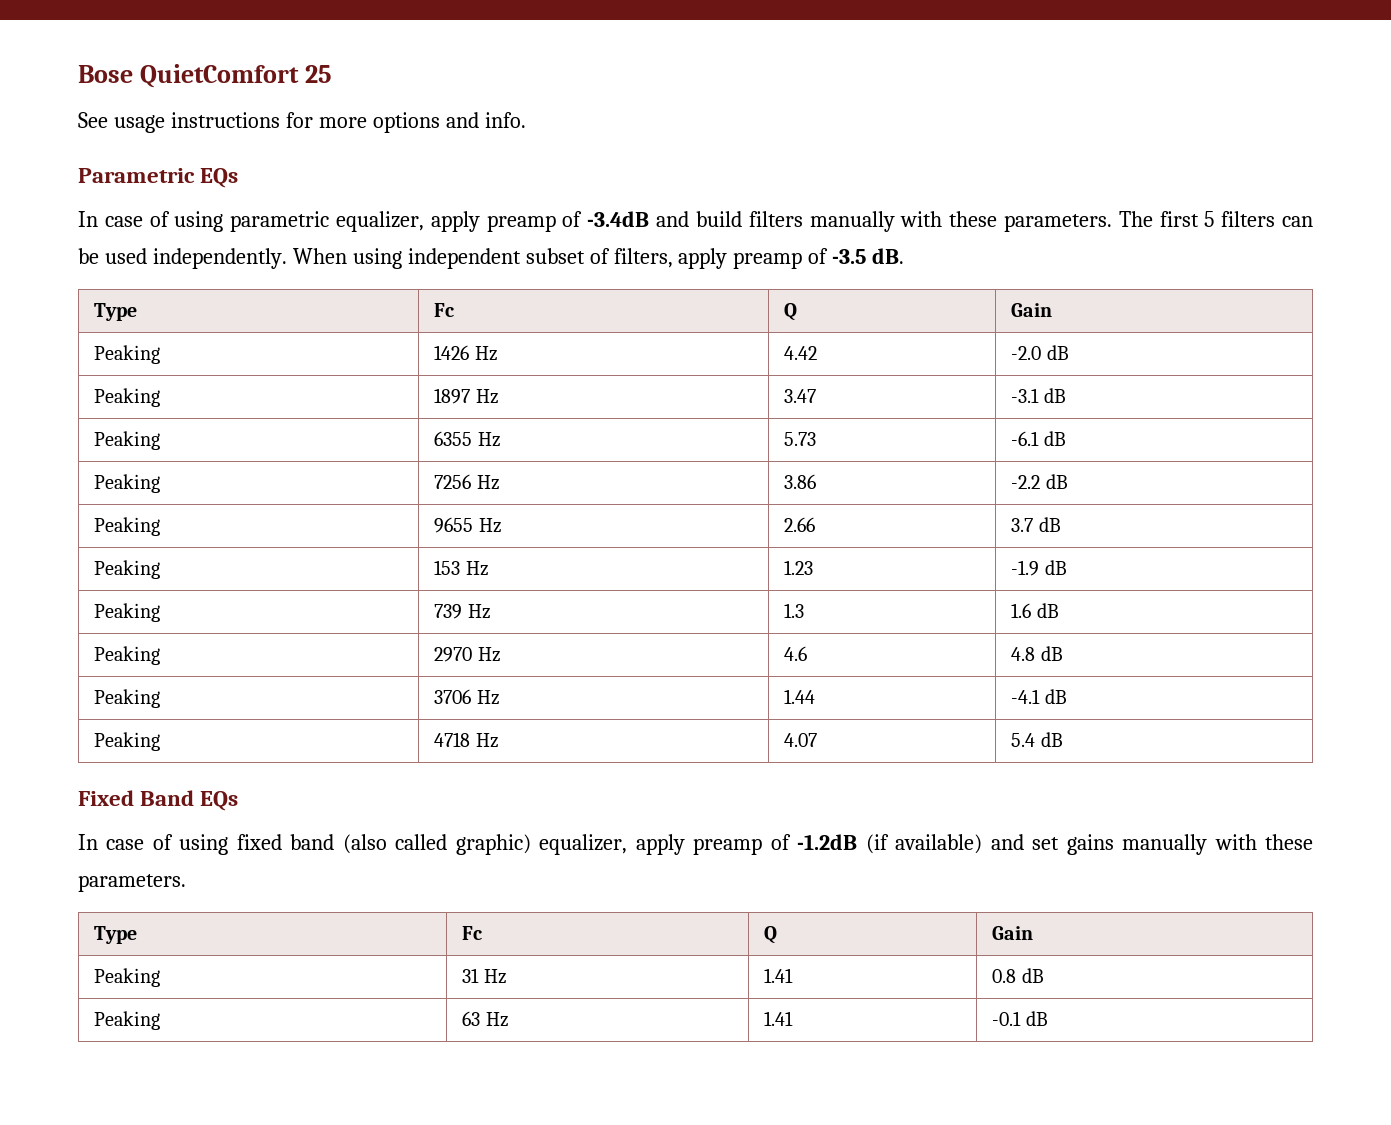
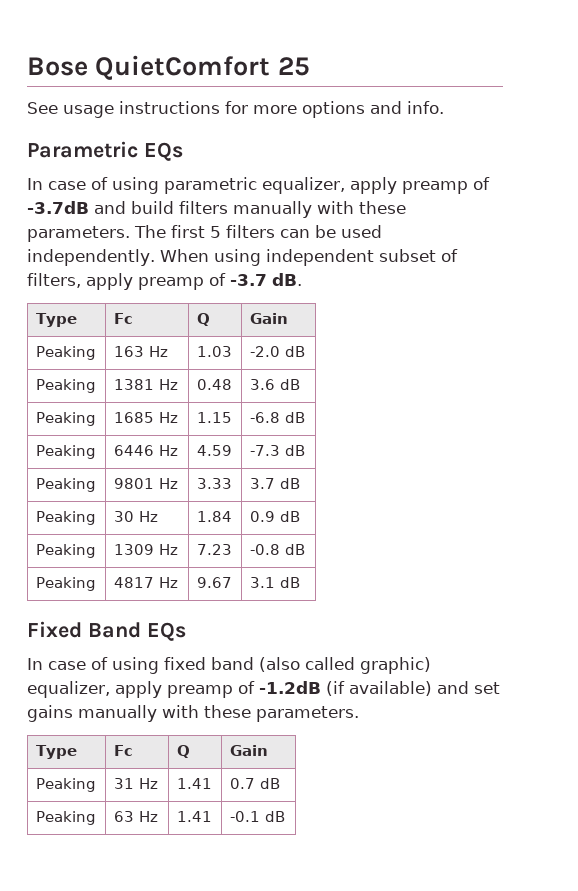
- In case of using parametric equalizer, apply preamp of -3.4dB and build filters manually with these parameters.
+ In case of using parametric equalizer, apply preamp of -3.7dB and build filters manually with these parameters.
- When using independent subset of filters, apply preamp of -3.5 dB.
+ When using independent subset of filters, apply preamp of -3.7 dB.
- Peaking | 1426 Hz | 4.42 | -2.0 dB
+ Peaking | 163 Hz | 1.03 | -2.0 dB
- Peaking | 1897 Hz | 3.47 | -3.1 dB
- Peaking | 6355 Hz | 5.73 | -6.1 dB
- Peaking | 7256 Hz | 3.86 | -2.2 dB
- Peaking | 9655 Hz | 2.66 | 3.7 dB
+ Peaking | 1381 Hz | 0.48 | 3.6 dB
+ Peaking | 1685 Hz | 1.15 | -6.8 dB
+ Peaking | 6446 Hz | 4.59 | -7.3 dB
+ Peaking | 9801 Hz | 3.33 | 3.7 dB
- Peaking | 153 Hz | 1.23 | -1.9 dB
- Peaking | 739 Hz | 1.3 | 1.6 dB
- Peaking | 2970 Hz | 4.6 | 4.8 dB
- Peaking | 3706 Hz | 1.44 | -4.1 dB
- Peaking | 4718 Hz | 4.07 | 5.4 dB
+ Peaking | 30 Hz | 1.84 | 0.9 dB
+ Peaking | 1309 Hz | 7.23 | -0.8 dB
+ Peaking | 4817 Hz | 9.67 | 3.1 dB
- Peaking | 31 Hz | 1.41 | 0.8 dB
+ Peaking | 31 Hz | 1.41 | 0.7 dB

